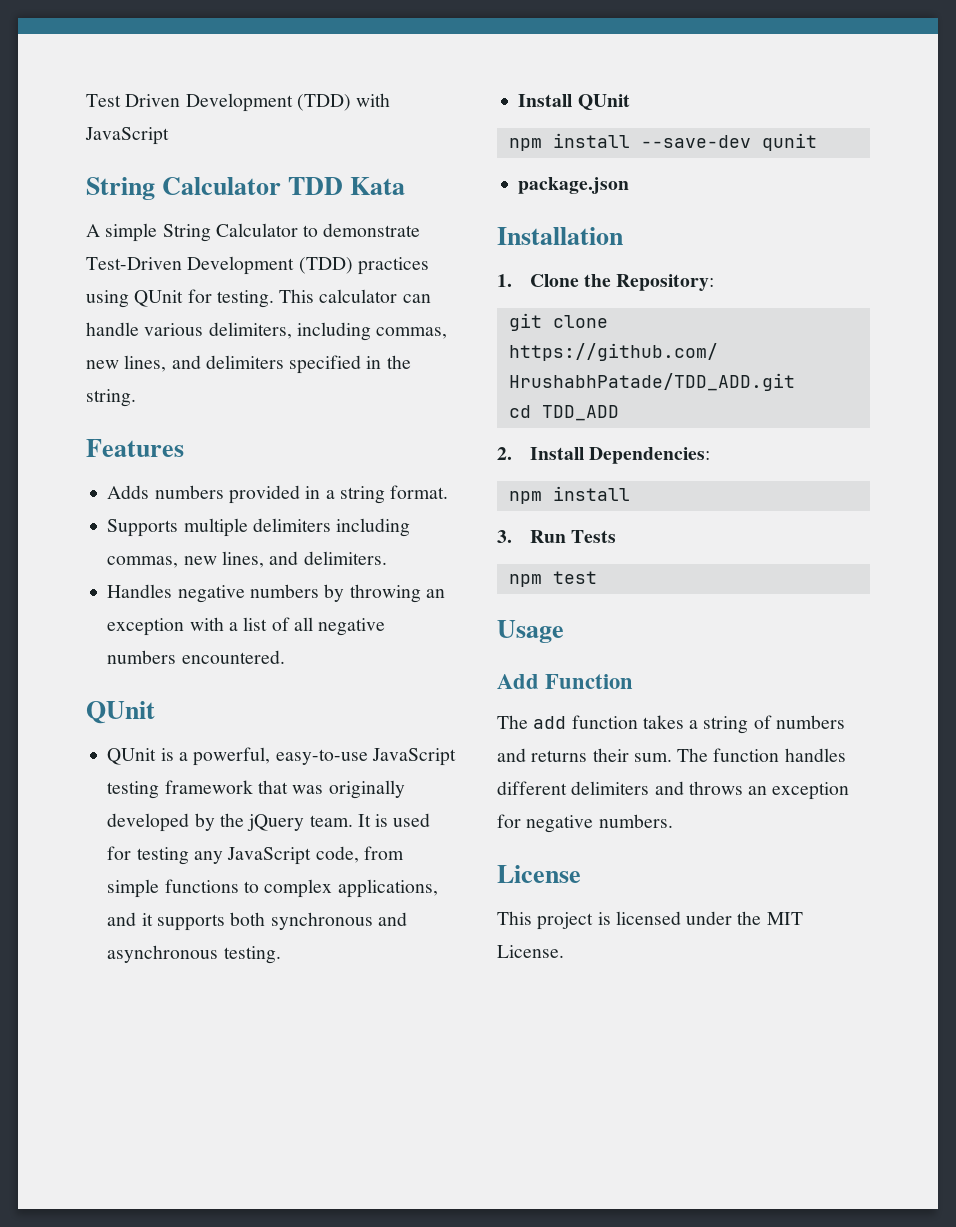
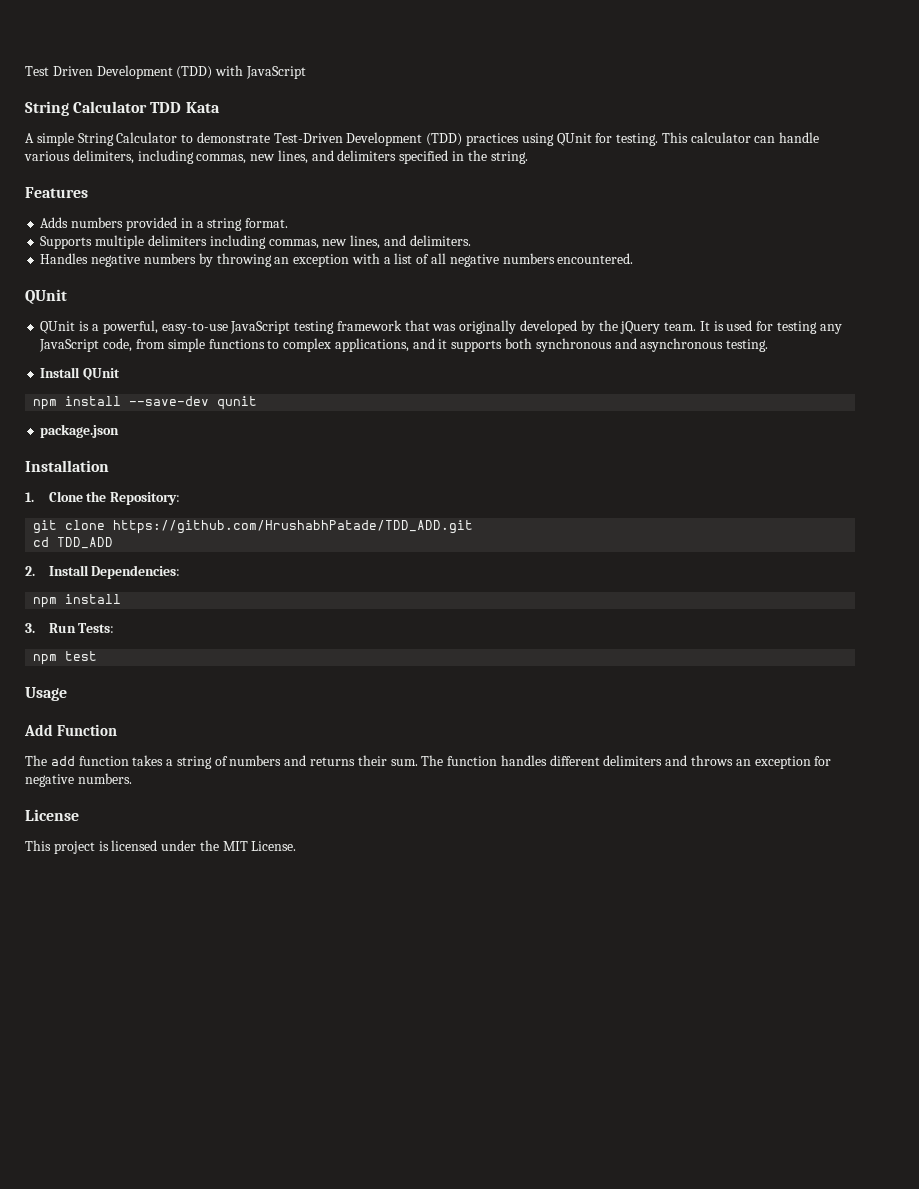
- 3. Run Tests
+ 3. Run Tests:

